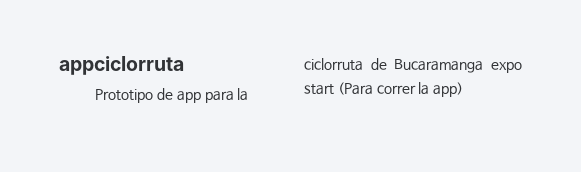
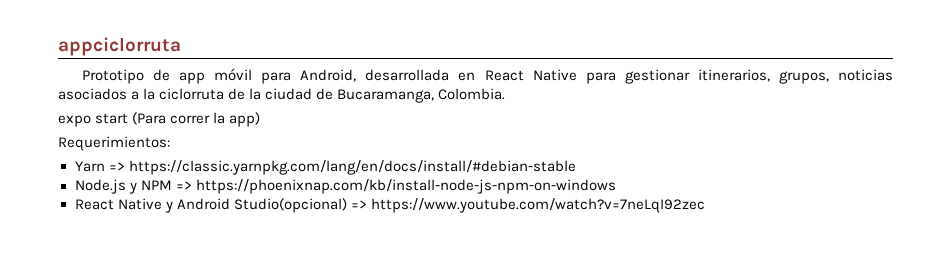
- Prototipo de app para la ciclorruta de Bucaramanga expo start (Para correr la app)
+ Prototipo de app móvil para Android, desarrollada en React Native para gestionar itinerarios, grupos, noticias asociados a la ciclorruta de la ciudad de Bucaramanga, Colombia.
+ expo start (Para correr la app)
+ Requerimientos:
+ Yarn => https://classic.yarnpkg.com/lang/en/docs/install/#debian-stable
+ Node.js y NPM => https://phoenixnap.com/kb/install-node-js-npm-on-windows
+ React Native y Android Studio(opcional) => https://www.youtube.com/watch?v=7neLqI92zec

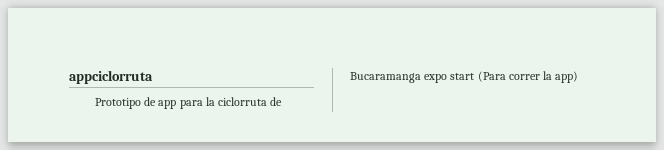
- Prototipo de app móvil para Android, desarrollada en React Native para gestionar itinerarios, grupos, noticias asociados a la ciclorruta de la ciudad de Bucaramanga, Colombia.
- expo start (Para correr la app)
+ Prototipo de app para la ciclorruta de Bucaramanga expo start (Para correr la app)
- Requerimientos:
- Yarn => https://classic.yarnpkg.com/lang/en/docs/install/#debian-stable
- Node.js y NPM => https://phoenixnap.com/kb/install-node-js-npm-on-windows
- React Native y Android Studio(opcional) => https://www.youtube.com/watch?v=7neLqI92zec

